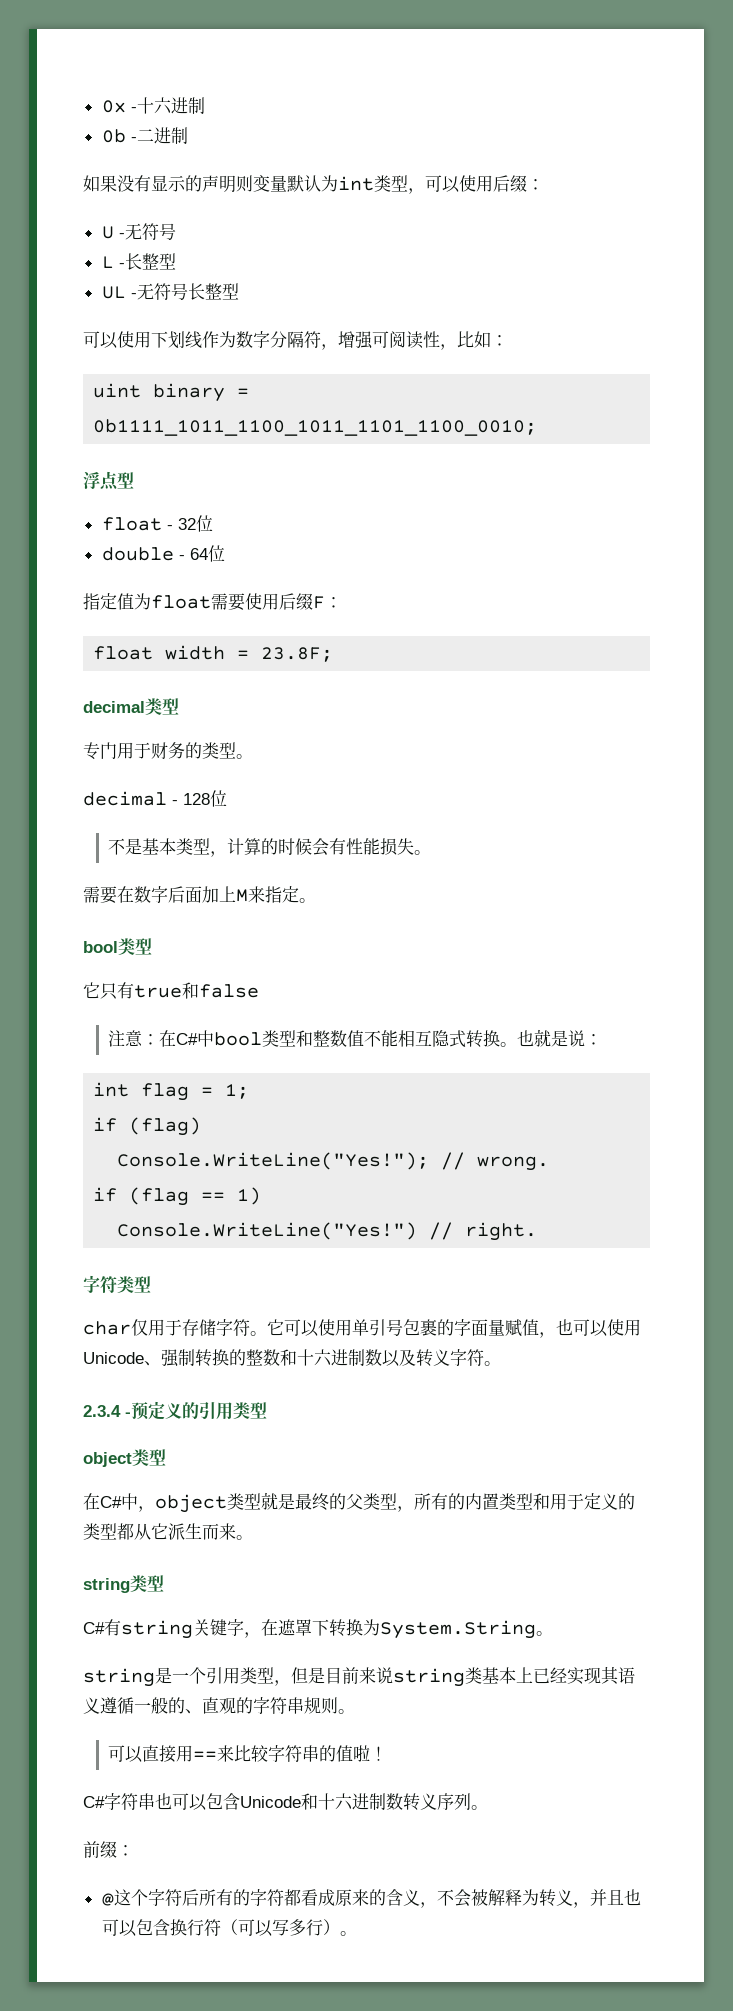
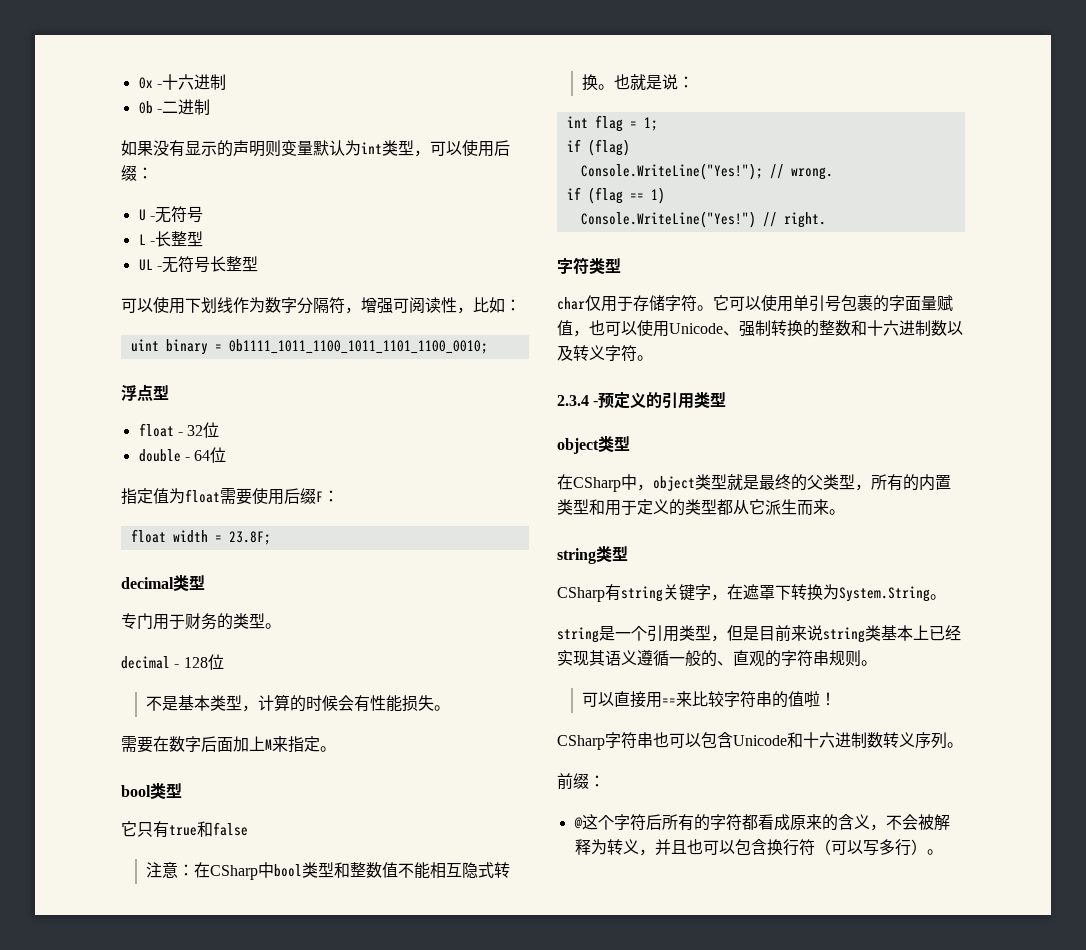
- 注意：在C#中bool类型和整数值不能相互隐式转换。
+ 注意：在CSharp中bool类型和整数值不能相互隐式转换。
- 在C#中，object类型就是最终的父类型，所有的内置类型和用于定义的类型都从它派生而来。
+ 在CSharp中，object类型就是最终的父类型，所有的内置类型和用于定义的类型都从它派生而来。
- C#有string关键字，在遮罩下转换为System.String。
+ CSharp有string关键字，在遮罩下转换为System.String。
- C#字符串也可以包含Unicode和十六进制数转义序列。
+ CSharp字符串也可以包含Unicode和十六进制数转义序列。

